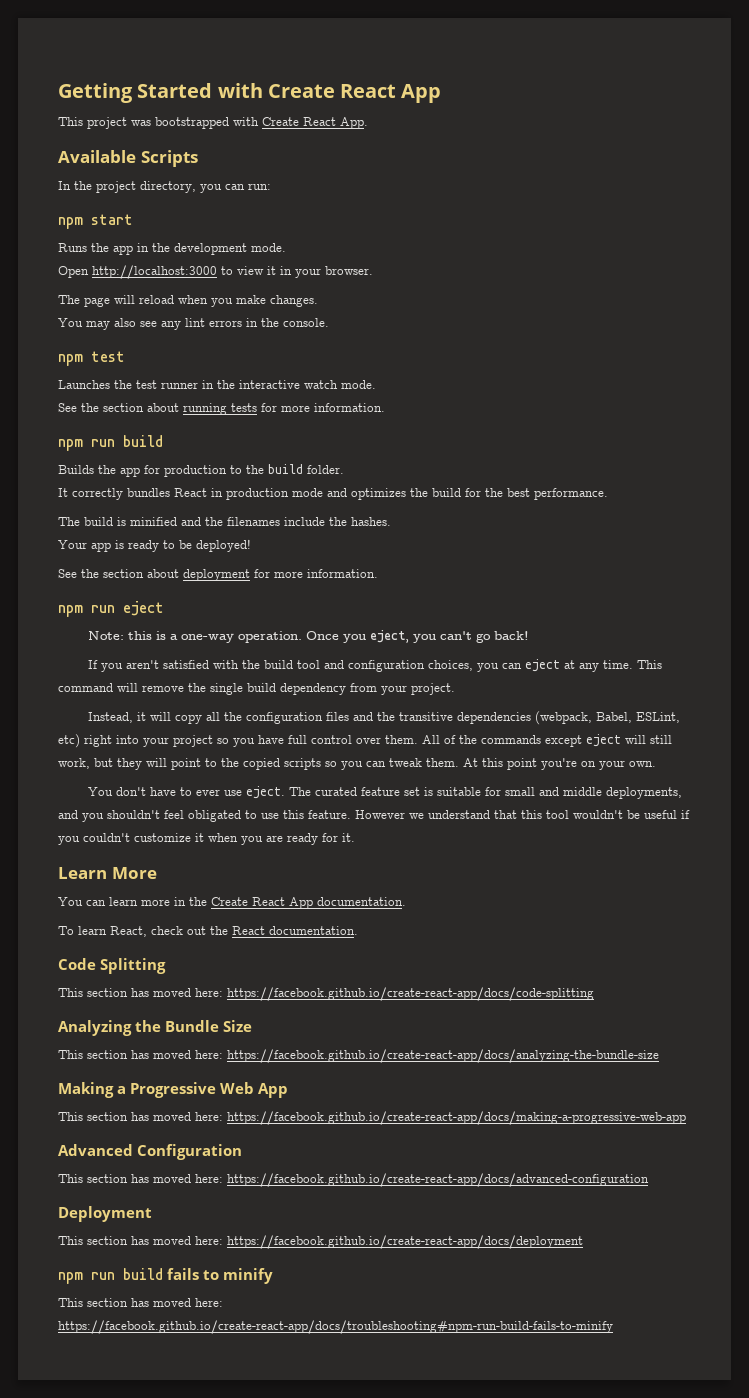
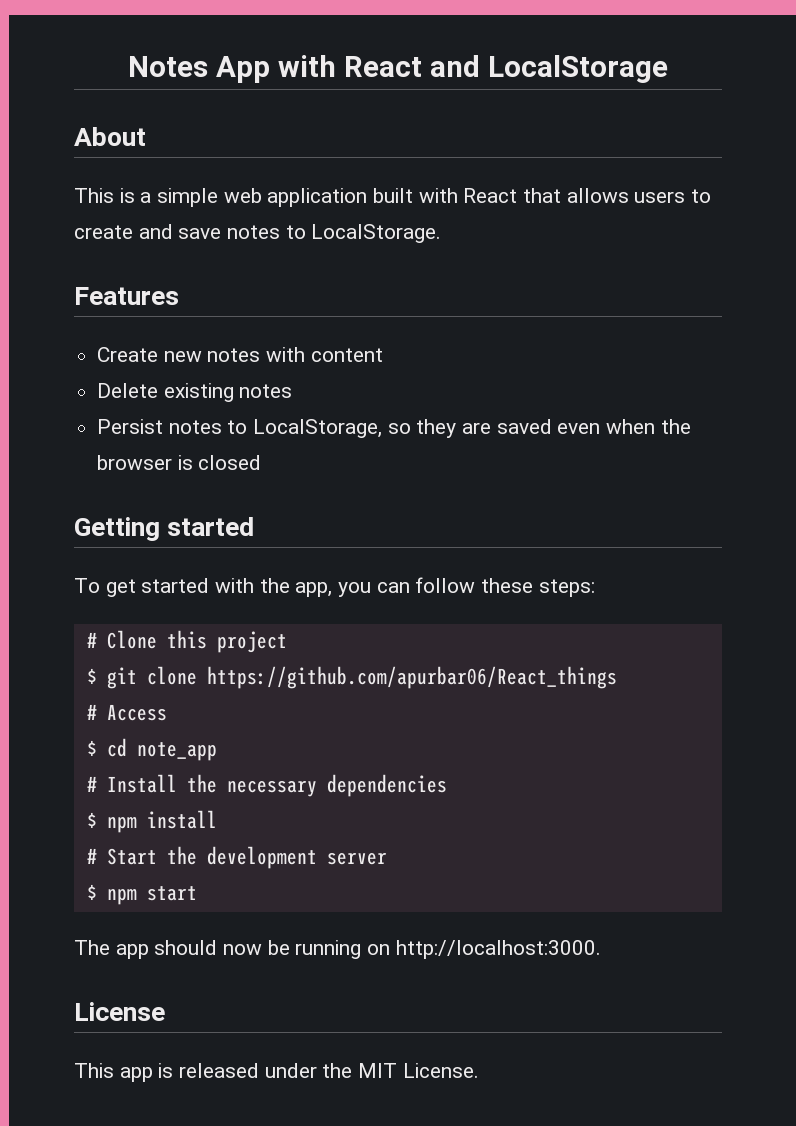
- Getting Started with Create React App
- This project was bootstrapped with Create React App.
- Available Scripts
- In the project directory, you can run:
- npm start
- Runs the app in the development mode.
- Open http://localhost:3000 to view it in your browser.
- The page will reload when you make changes.
- You may also see any lint errors in the console.
- npm test
- Launches the test runner in the interactive watch mode.
- See the section about running tests for more information.
- npm run build
- Builds the app for production to the build folder.
- It correctly bundles React in production mode and optimizes the build for the best performance.
- The build is minified and the filenames include the hashes.
- Your app is ready to be deployed!
- See the section about deployment for more information.
- npm run eject
- Note: this is a one-way operation. Once you eject, you can't go back!
- If you aren't satisfied with the build tool and configuration choices, you can eject at any time. This command will remove the single build dependency from your project.
- Instead, it will copy all the configuration files and the transitive dependencies (webpack, Babel, ESLint, etc) right into your project so you have full control over them. All of the commands except eject will still work, but they will point to the copied scripts so you can tweak them. At this point you're on your own.
- You don't have to ever use eject. The curated feature set is suitable for small and middle deployments, and you shouldn't feel obligated to use this feature. However we understand that this tool wouldn't be useful if you couldn't customize it when you are ready for it.
- Learn More
- You can learn more in the Create React App documentation.
- To learn React, check out the React documentation.
- Code Splitting
- This section has moved here: https://facebook.github.io/create-react-app/docs/code-splitting
- Analyzing the Bundle Size
- This section has moved here: https://facebook.github.io/create-react-app/docs/analyzing-the-bundle-size
- Making a Progressive Web App
- This section has moved here: https://facebook.github.io/create-react-app/docs/making-a-progressive-web-app
- Advanced Configuration
- This section has moved here: https://facebook.github.io/create-react-app/docs/advanced-configuration
- Deployment
- This section has moved here: https://facebook.github.io/create-react-app/docs/deployment
- npm run build fails to minify
- This section has moved here: https://facebook.github.io/create-react-app/docs/troubleshooting#npm-run-build-fails-to-minify
+ Notes App with React and LocalStorage
+ About
+ This is a simple web application built with React that allows users to create and save notes to LocalStorage.
+ Features
+ Create new notes with content
+ Delete existing notes
+ Persist notes to LocalStorage, so they are saved even when the browser is closed
+ Getting started
+ To get started with the app, you can follow these steps:
+ # Clone this project
+ $ git clone https://github.com/apurbar06/React_things
+ # Access
+ $ cd note_app
+ # Install the necessary dependencies
+ $ npm install
+ # Start the development server
+ $ npm start
+ The app should now be running on http://localhost:3000.
+ License
+ This app is released under the MIT License.

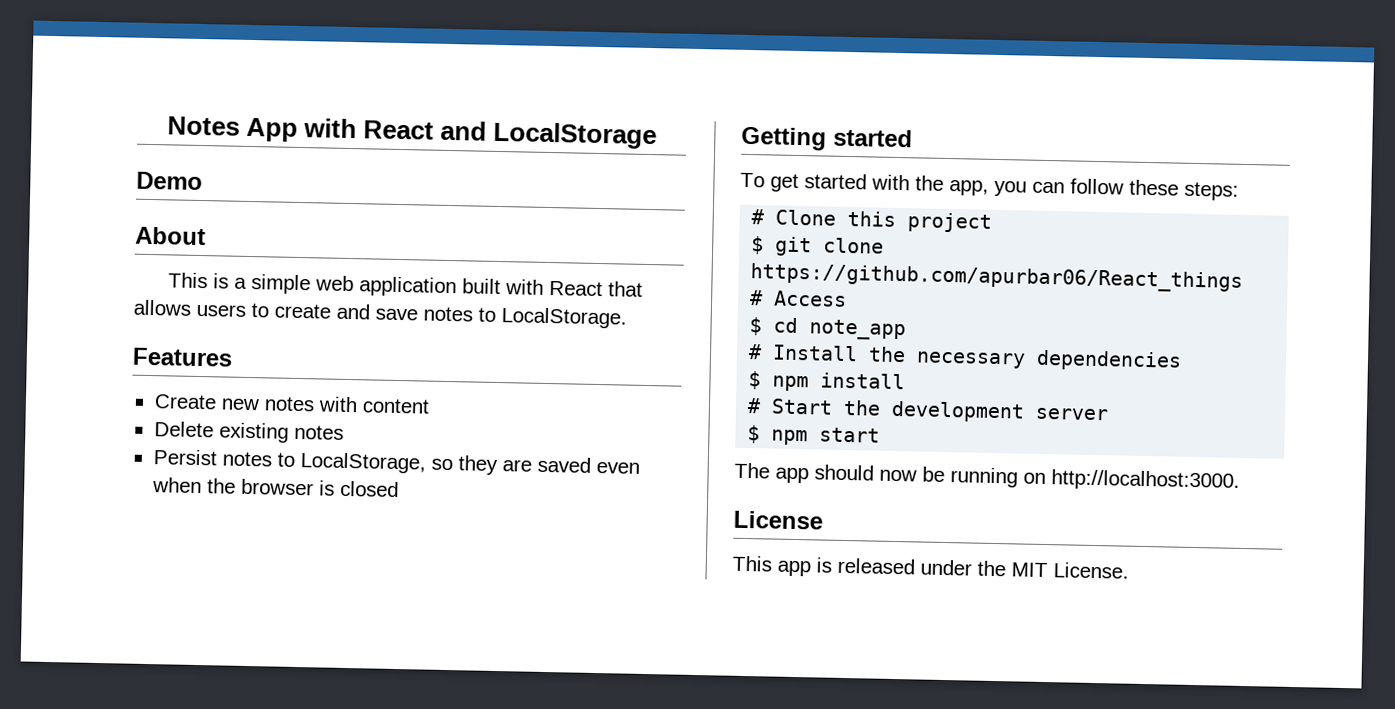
+ Demo

